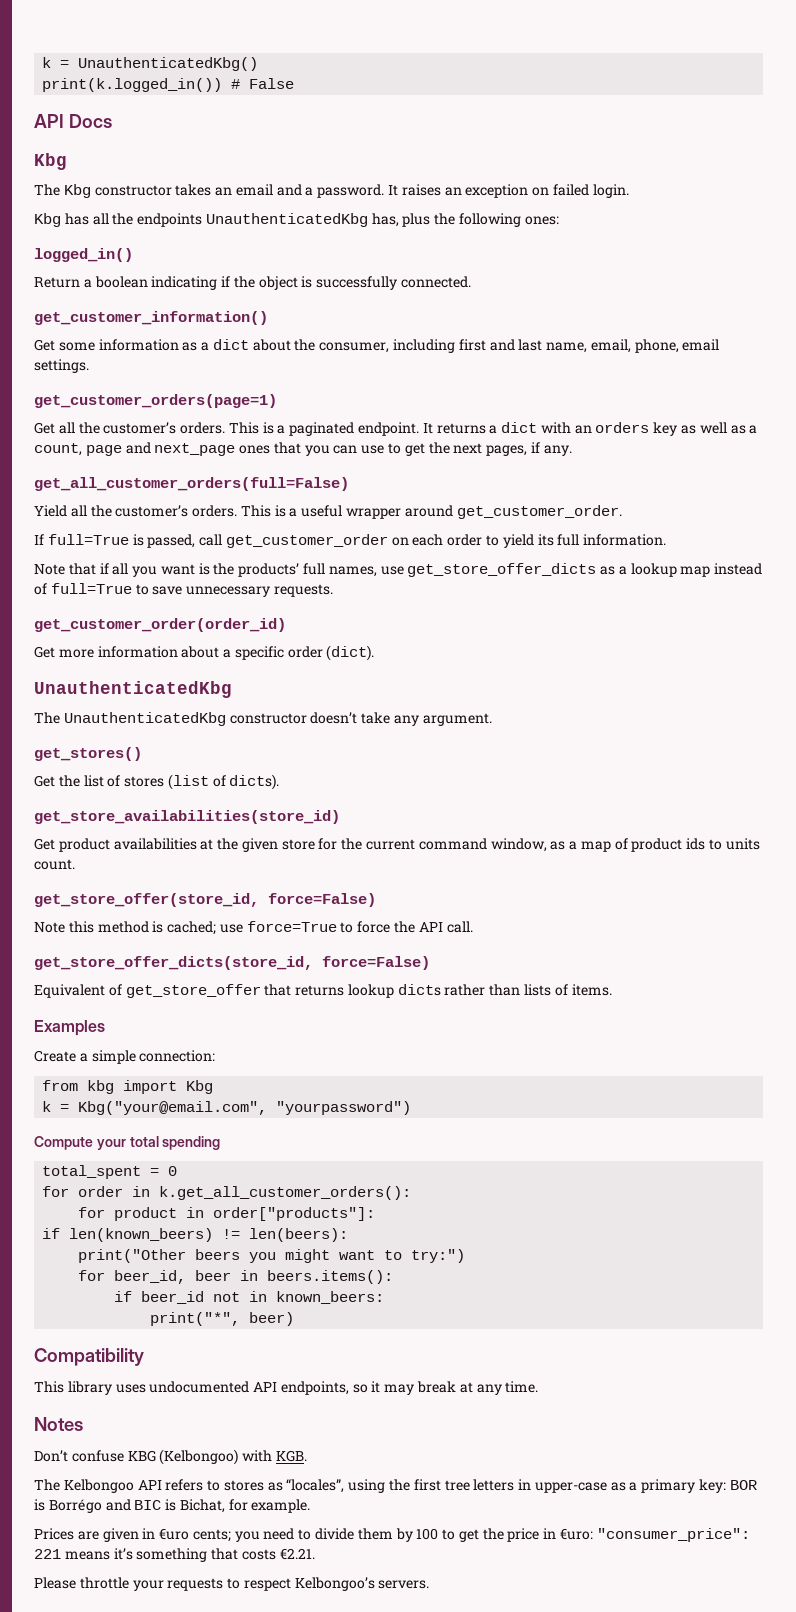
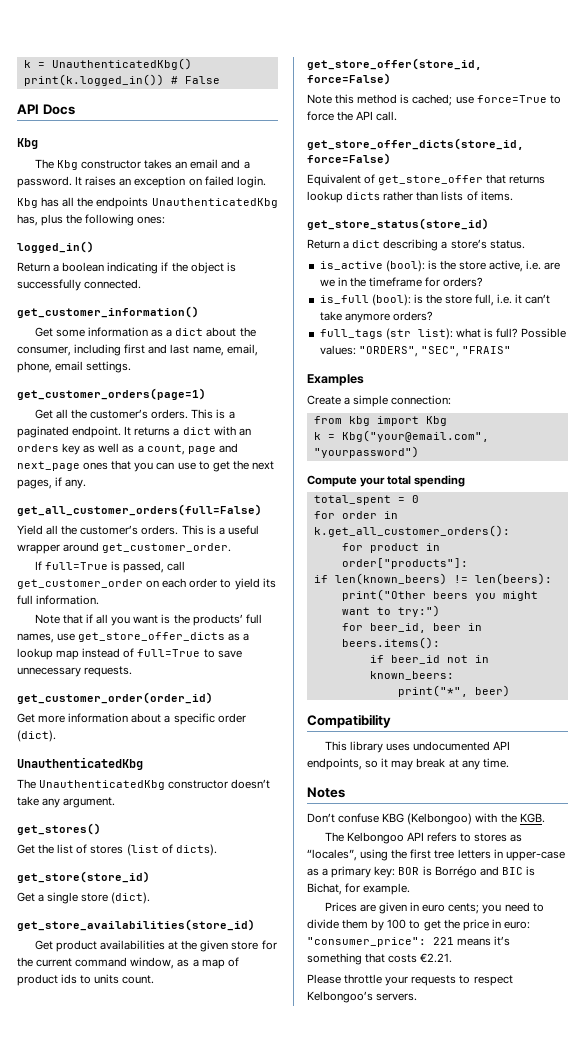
+ get_store(store_id)
+ Get a single store (dict).
+ get_store_status(store_id)
+ Return a dict describing a store’s status.
+ is_active (bool): is the store active, i.e. are we in the timeframe for orders?
+ is_full (bool): is the store full, i.e. it can’t take anymore orders?
+ full_tags (str list): what is full? Possible values: "ORDERS", "SEC", "FRAIS"
- Don’t confuse KBG (Kelbongoo) with KGB.
+ Don’t confuse KBG (Kelbongoo) with the KGB.
- Prices are given in €uro cents; you need to divide them by 100 to get the price in €uro: "consumer_price": 221 means it’s something that costs €2.21.
+ Prices are given in euro cents; you need to divide them by 100 to get the price in euro: "consumer_price": 221 means it’s something that costs €2.21.

